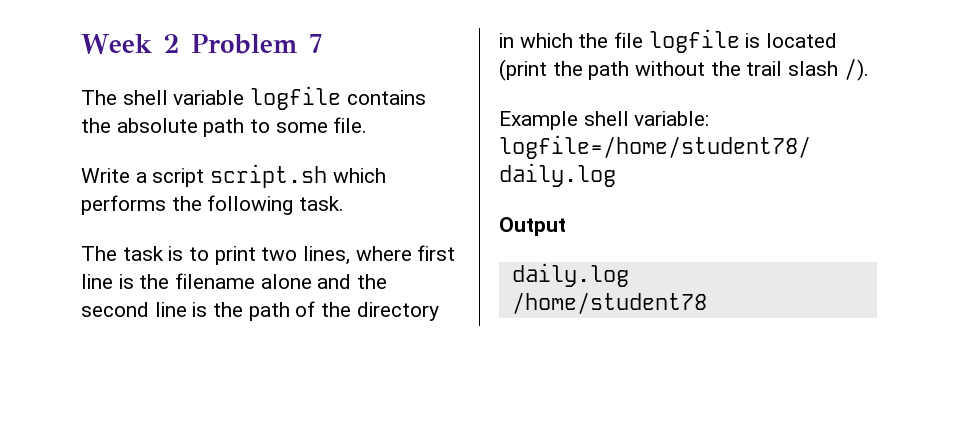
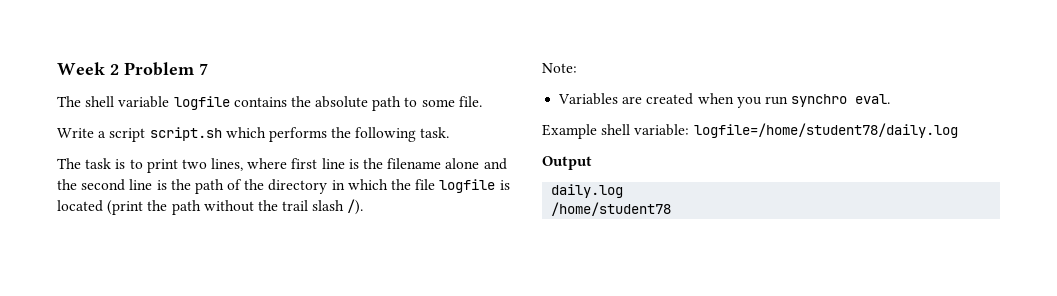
+ Note:
+ Variables are created when you run synchro eval.

